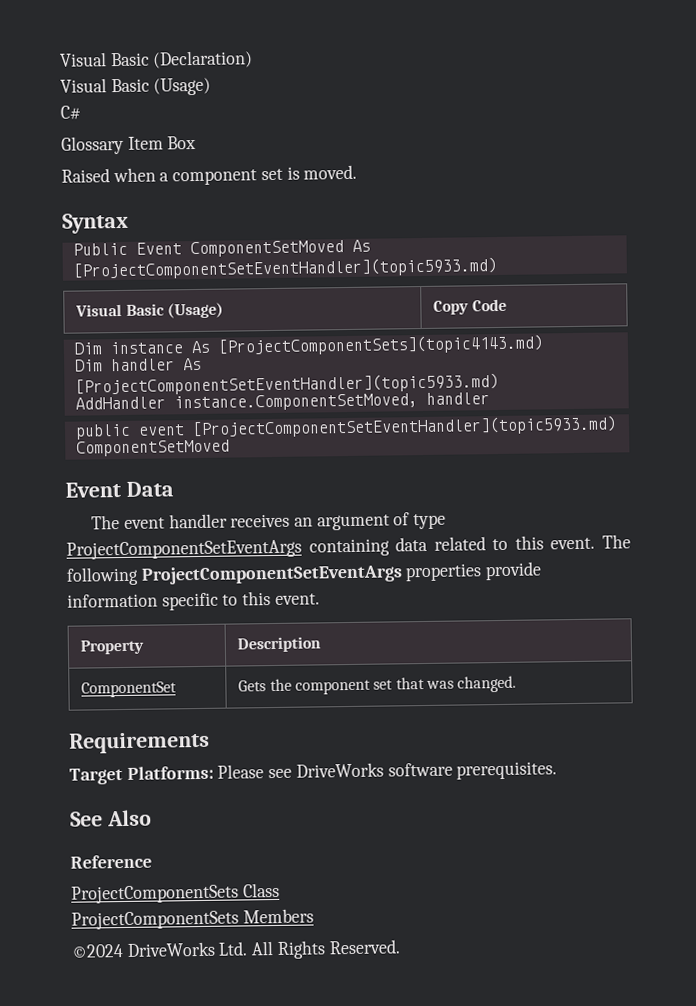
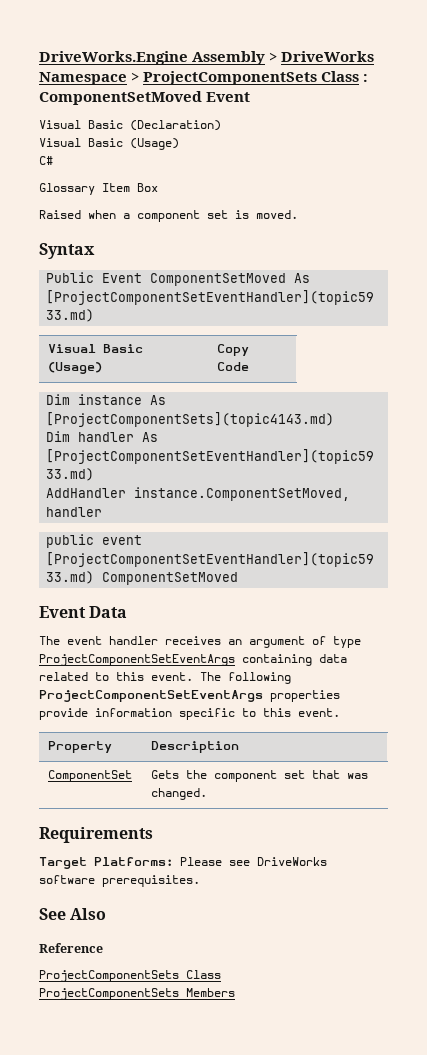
+ DriveWorks.Engine Assembly > DriveWorks Namespace > ProjectComponentSets Class : ComponentSetMoved Event
- ©2024 DriveWorks Ltd. All Rights Reserved.

